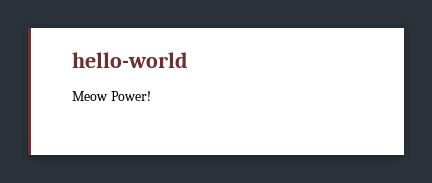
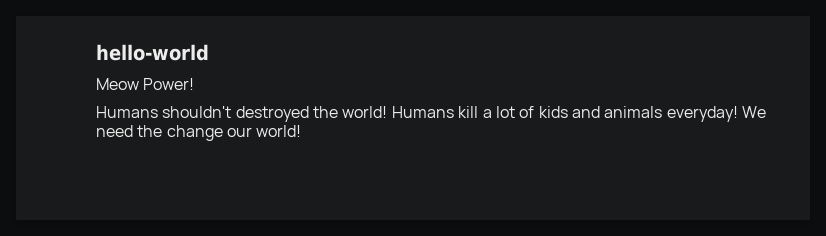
+ Humans shouldn't destroyed the world! Humans kill a lot of kids and animals everyday! We need the change our world!

